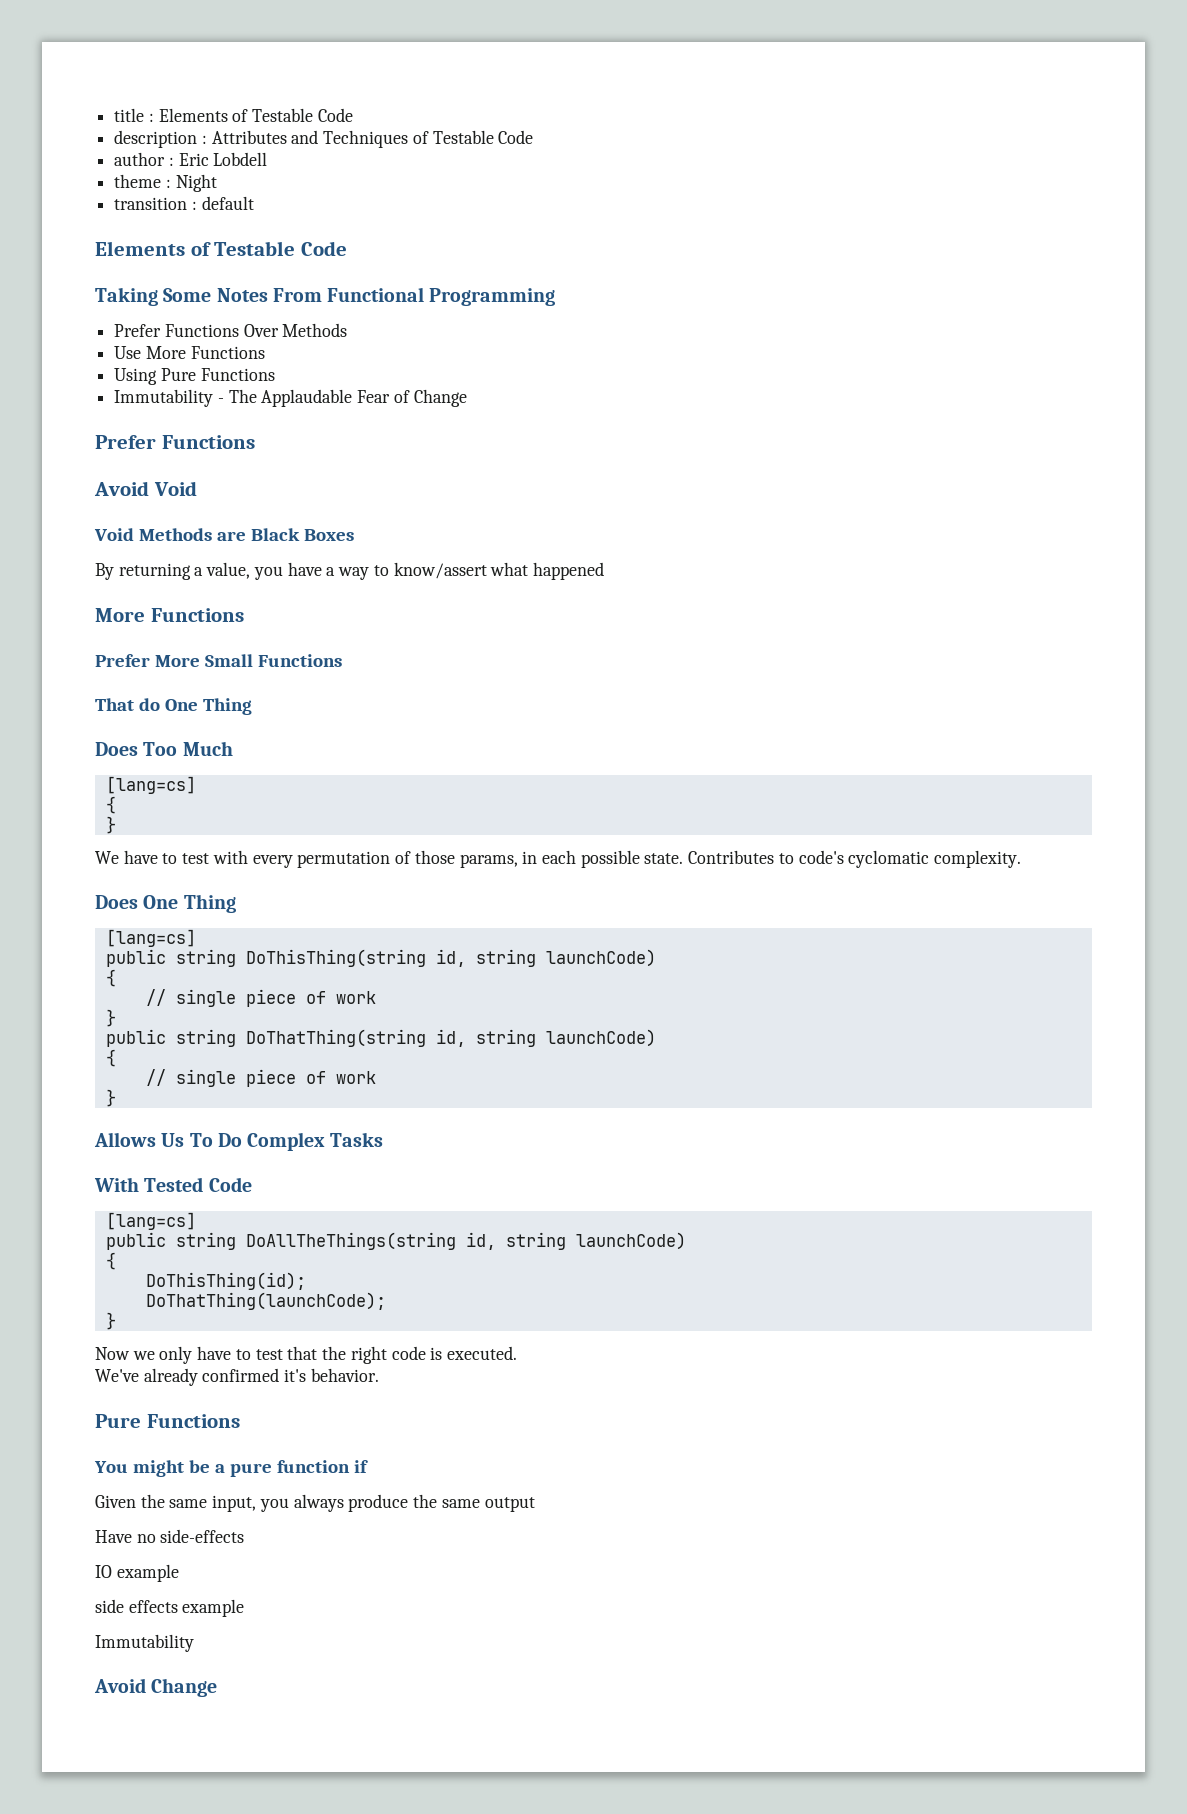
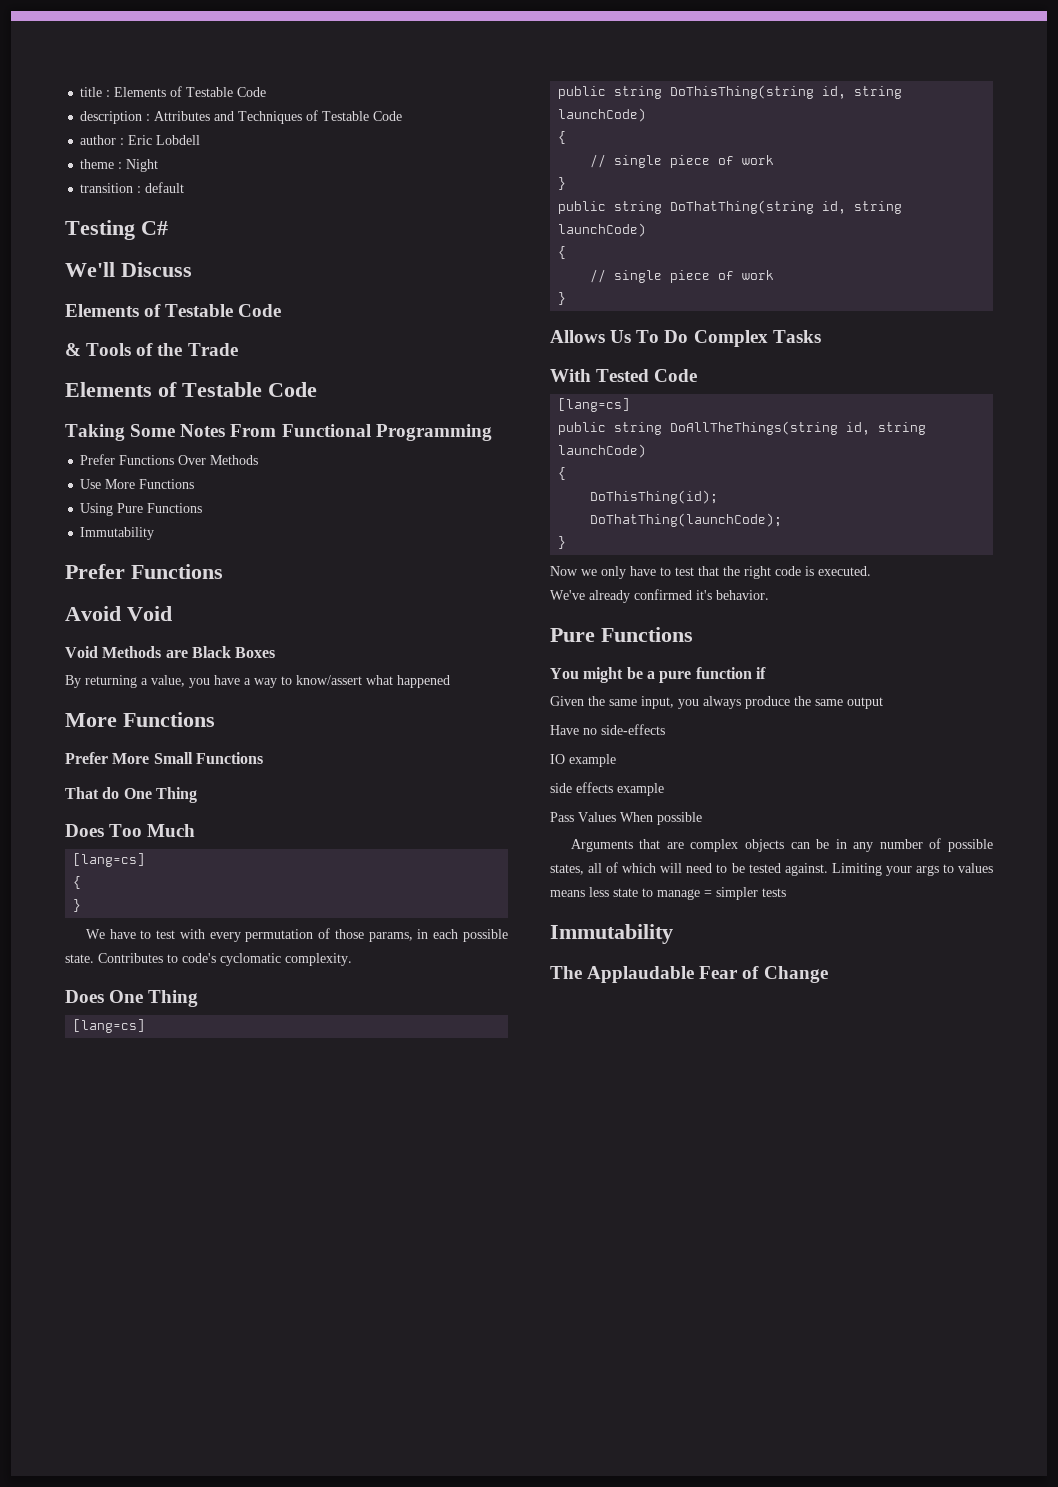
+ Testing C#
+ We'll Discuss
+ Elements of Testable Code
+ & Tools of the Trade
  Using Pure Functions
- Immutability - The Applaudable Fear of Change
+ Immutability
  side effects example
+ Pass Values When possible
+ Arguments that are complex objects can be in any number of possible states, all of which will need to be tested against. Limiting your args to values means less state to manage = simpler tests
  Immutability
- Avoid Change
+ The Applaudable Fear of Change

